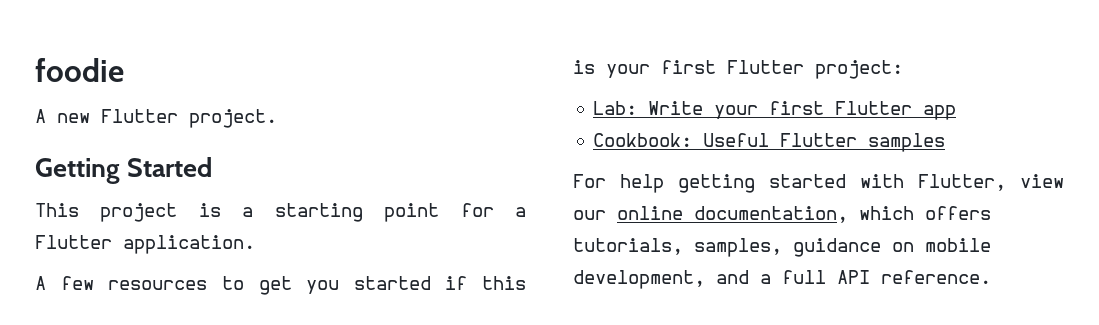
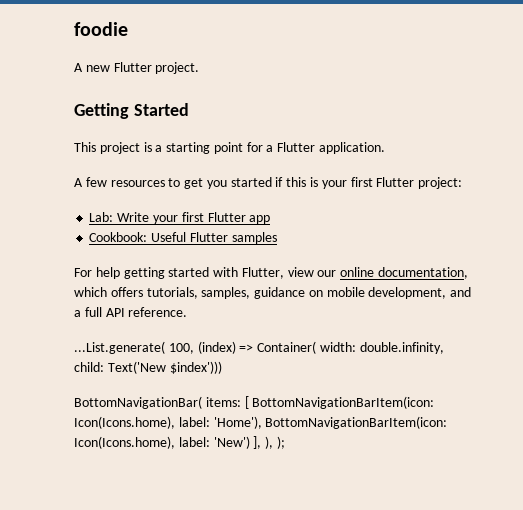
+ ...List.generate( 100, (index) => Container( width: double.infinity, child: Text('New $index')))
+ BottomNavigationBar( items: [ BottomNavigationBarItem(icon: Icon(Icons.home), label: 'Home'), BottomNavigationBarItem(icon: Icon(Icons.home), label: 'New') ], ), );

